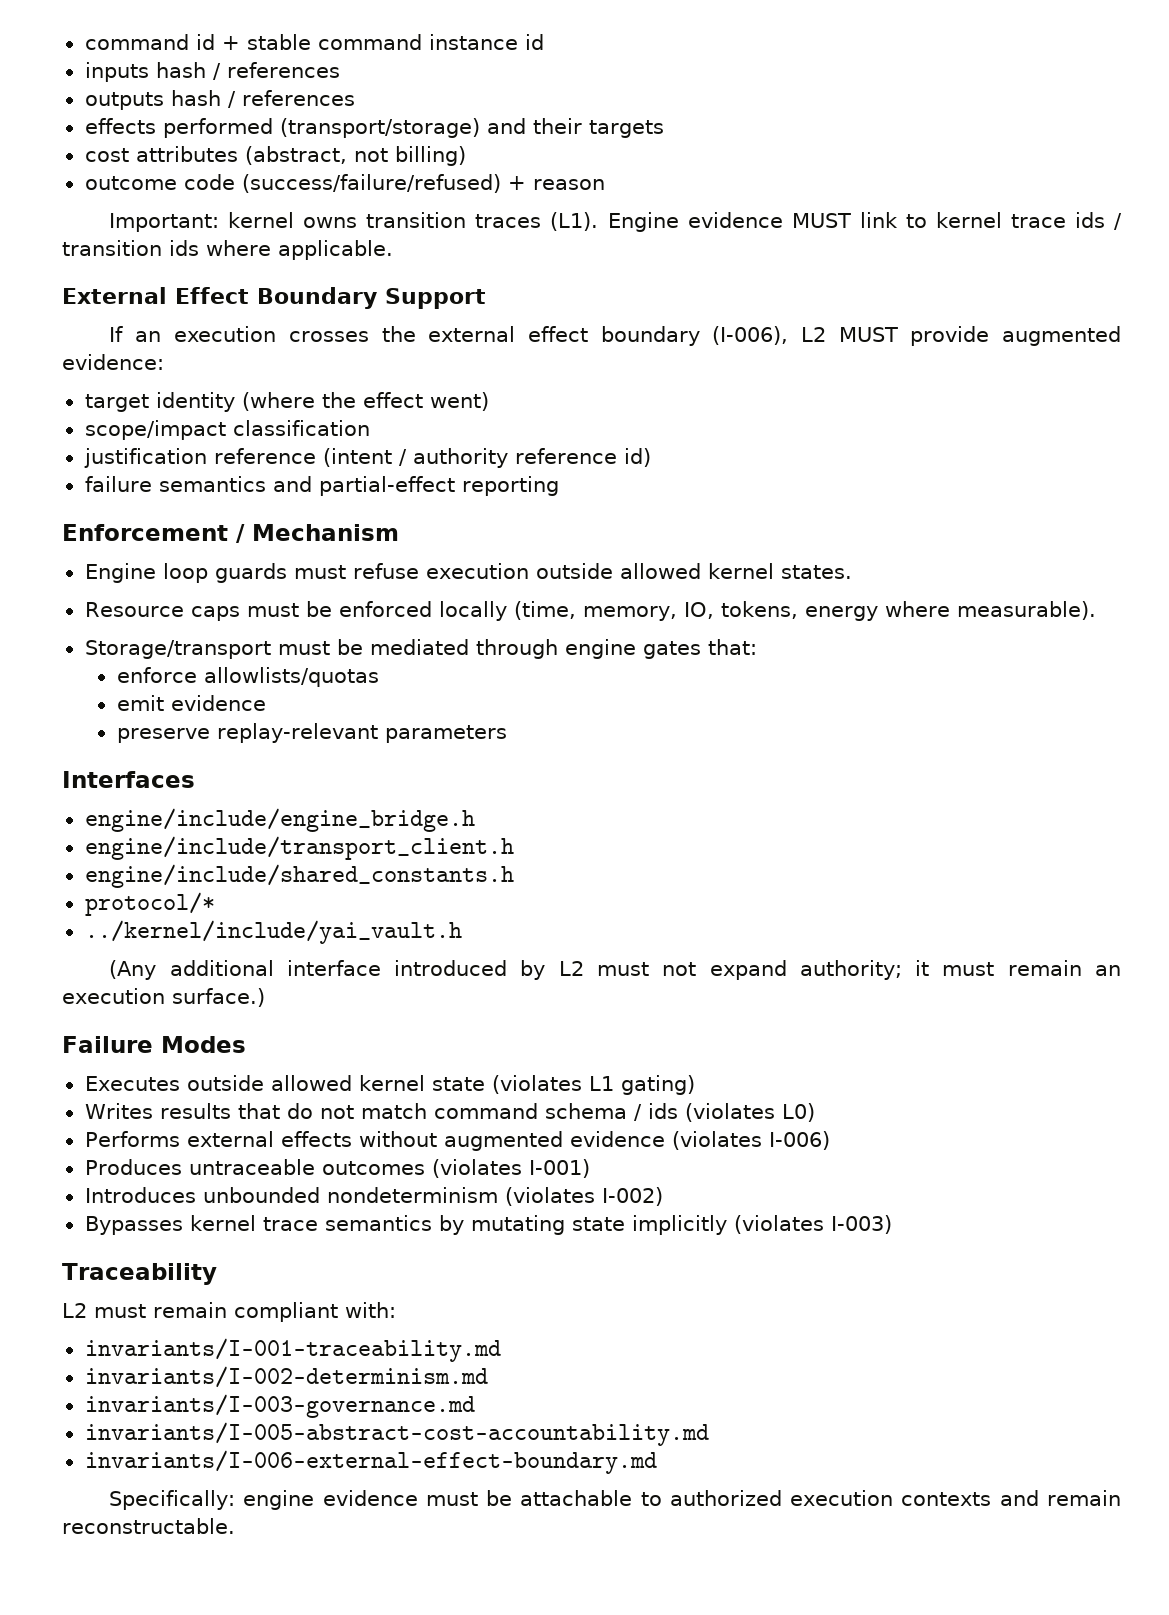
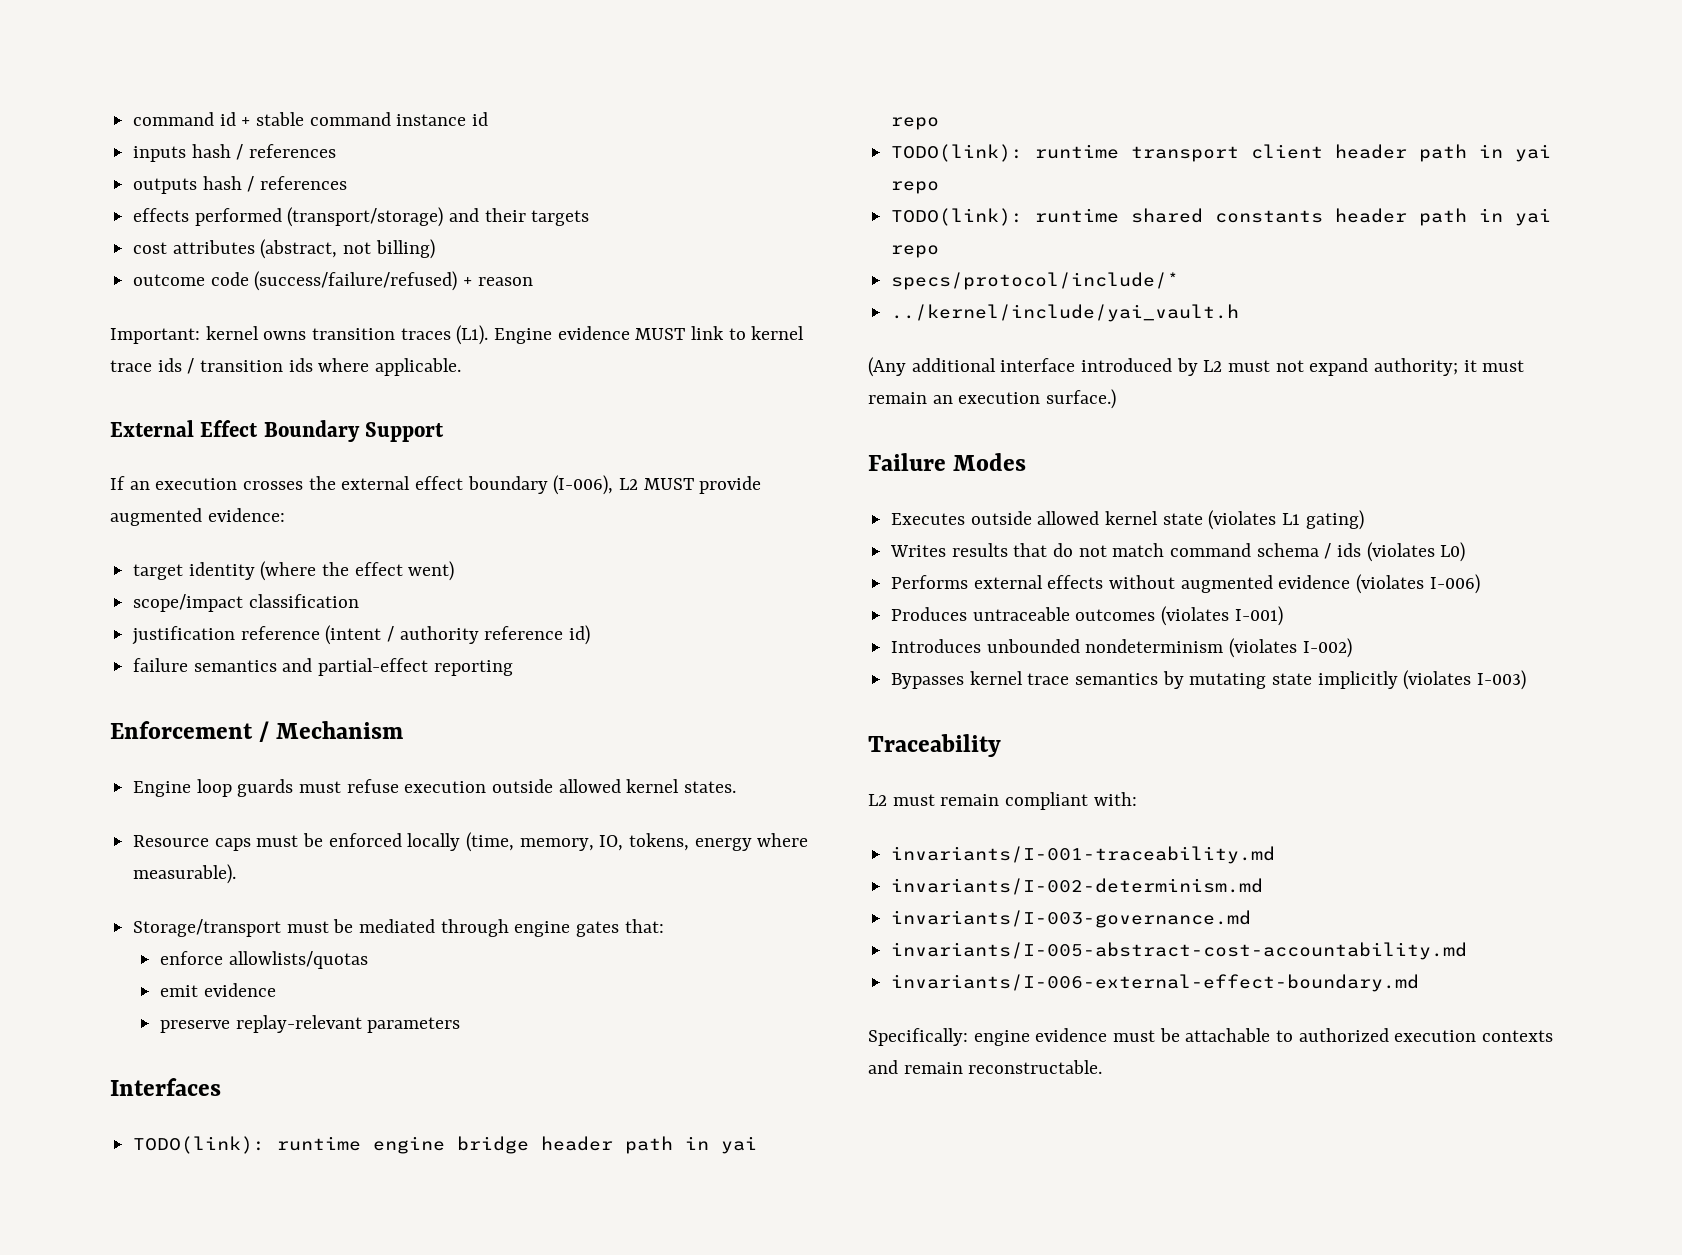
- engine/include/engine_bridge.h
- engine/include/transport_client.h
- engine/include/shared_constants.h
- protocol/*
+ TODO(link): runtime engine bridge header path in yai repo
+ TODO(link): runtime transport client header path in yai repo
+ TODO(link): runtime shared constants header path in yai repo
+ specs/protocol/include/*

